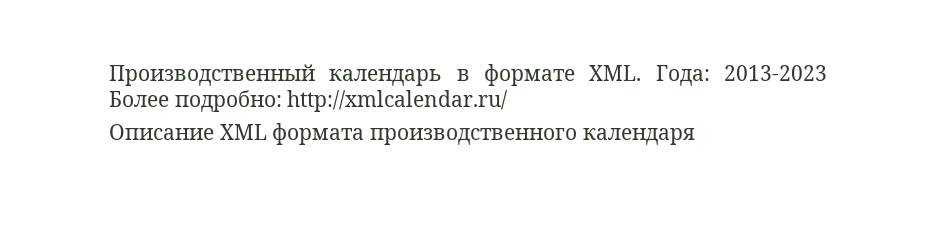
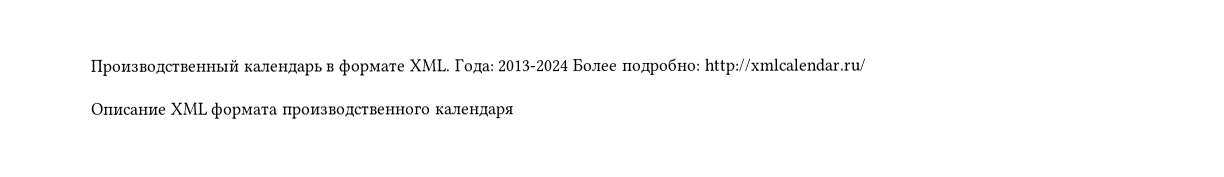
- Производственный календарь в формате XML. Года: 2013-2023 Более подробно: http://xmlcalendar.ru/
+ Производственный календарь в формате XML. Года: 2013-2024 Более подробно: http://xmlcalendar.ru/

